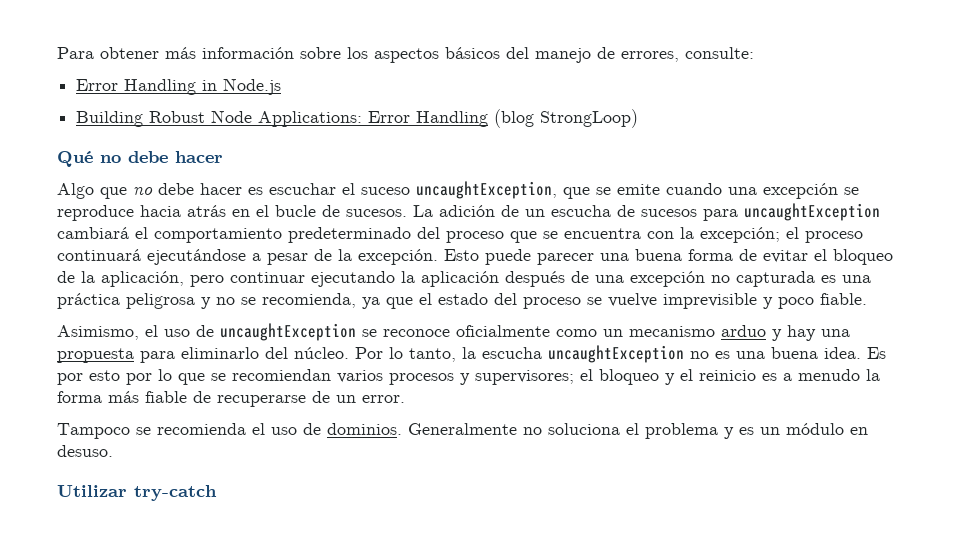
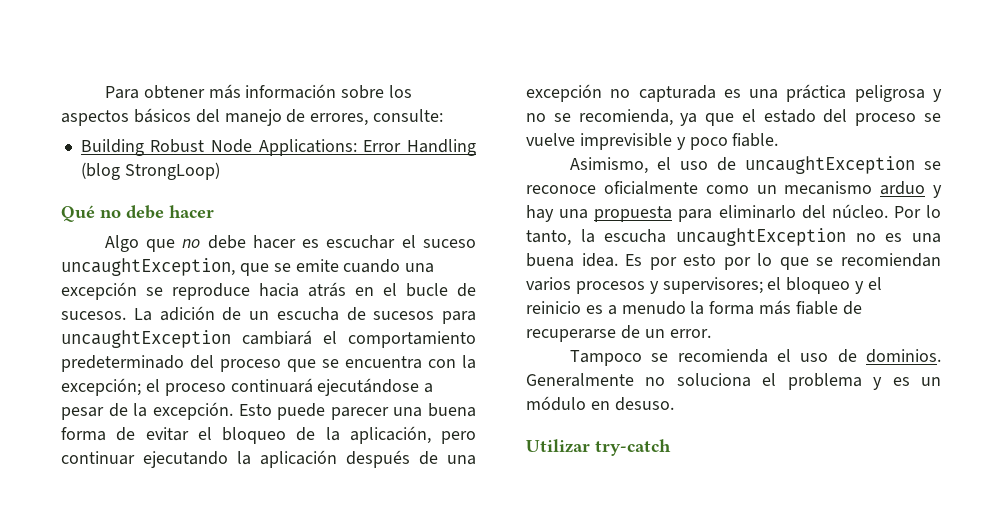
- Error Handling in Node.js

